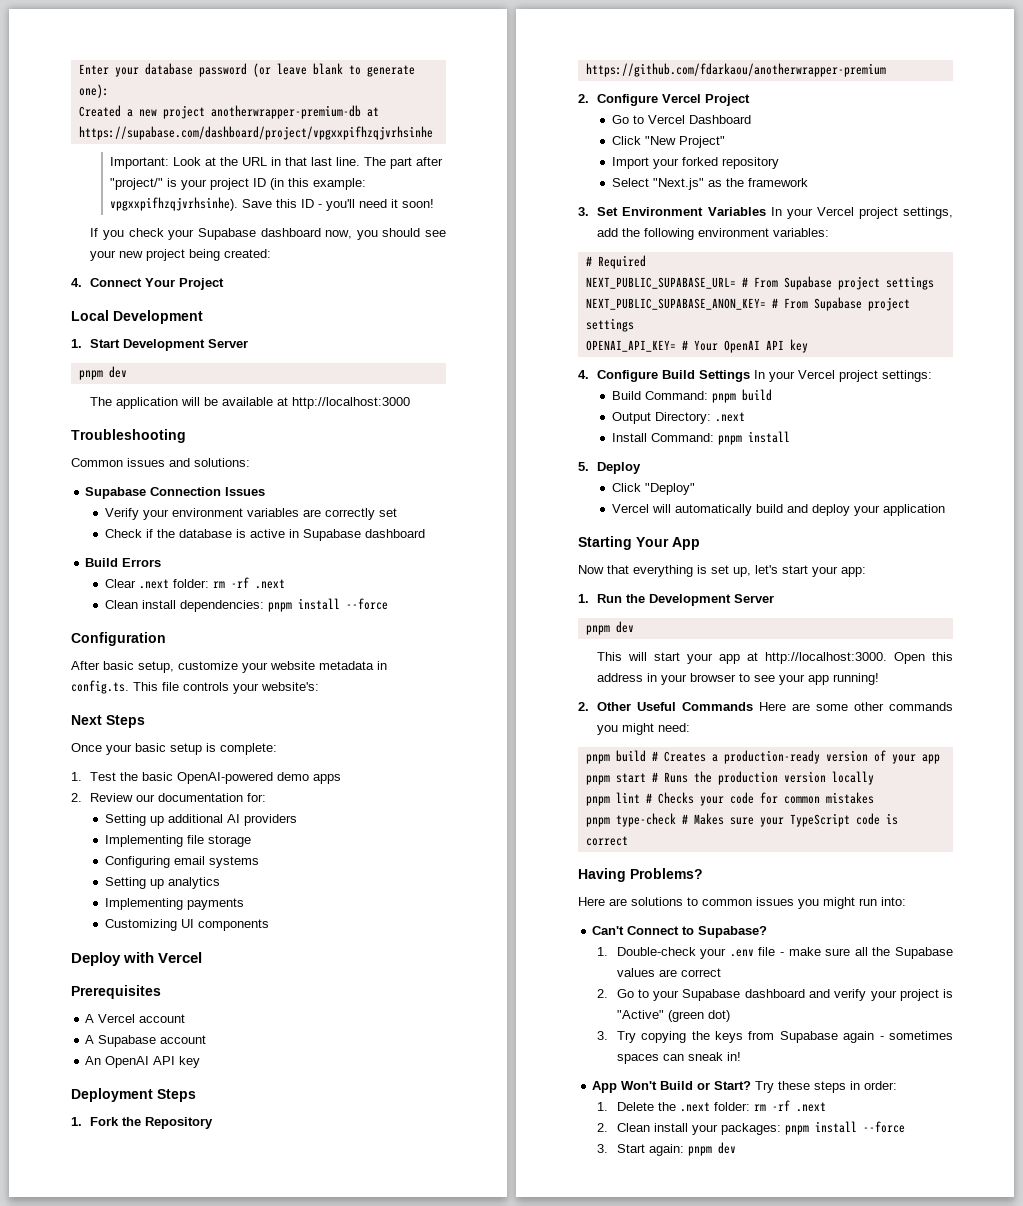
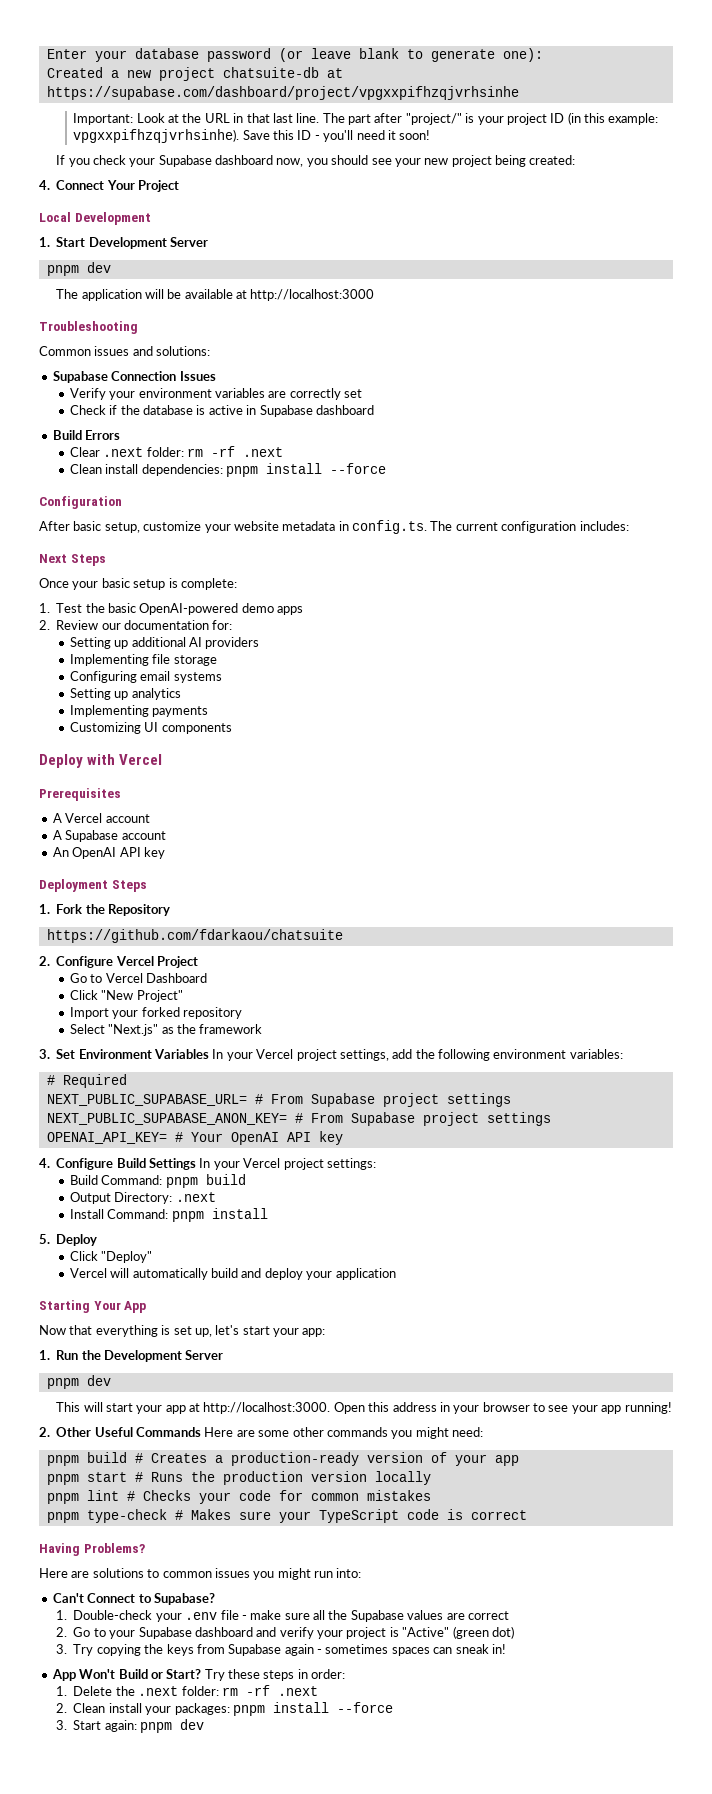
- Created a new project anotherwrapper-premium-db at https://supabase.com/dashboard/project/vpgxxpifhzqjvrhsinhe
+ Created a new project chatsuite-db at https://supabase.com/dashboard/project/vpgxxpifhzqjvrhsinhe
- After basic setup, customize your website metadata in config.ts. This file controls your website's:
+ After basic setup, customize your website metadata in config.ts. The current configuration includes:
- https://github.com/fdarkaou/anotherwrapper-premium
+ https://github.com/fdarkaou/chatsuite

